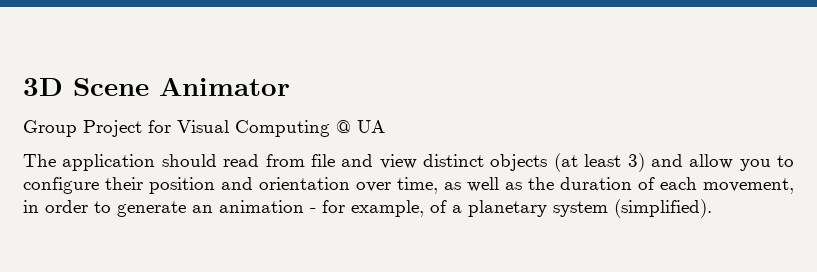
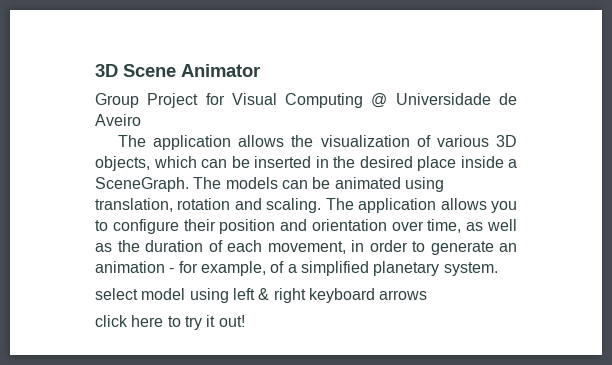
- Group Project for Visual Computing @ UA
- The application should read from file and view distinct objects (at least 3) and allow you to configure their position and orientation over time, as well as the duration of each movement, in order to generate an animation - for example, of a planetary system (simplified).
+ Group Project for Visual Computing @ Universidade de Aveiro
+ The application allows the visualization of various 3D objects, which can be inserted in the desired place inside a SceneGraph. The models can be animated using translation, rotation and scaling. The application allows you to configure their position and orientation over time, as well as the duration of each movement, in order to generate an animation - for example, of a simplified planetary system.
+ select model using left & right keyboard arrows
+ click here to try it out!

